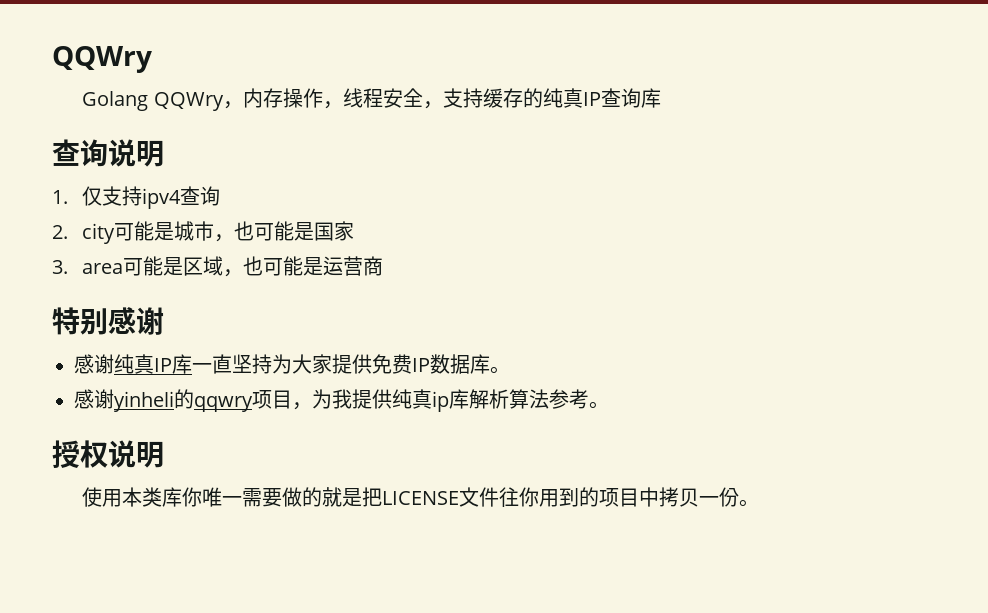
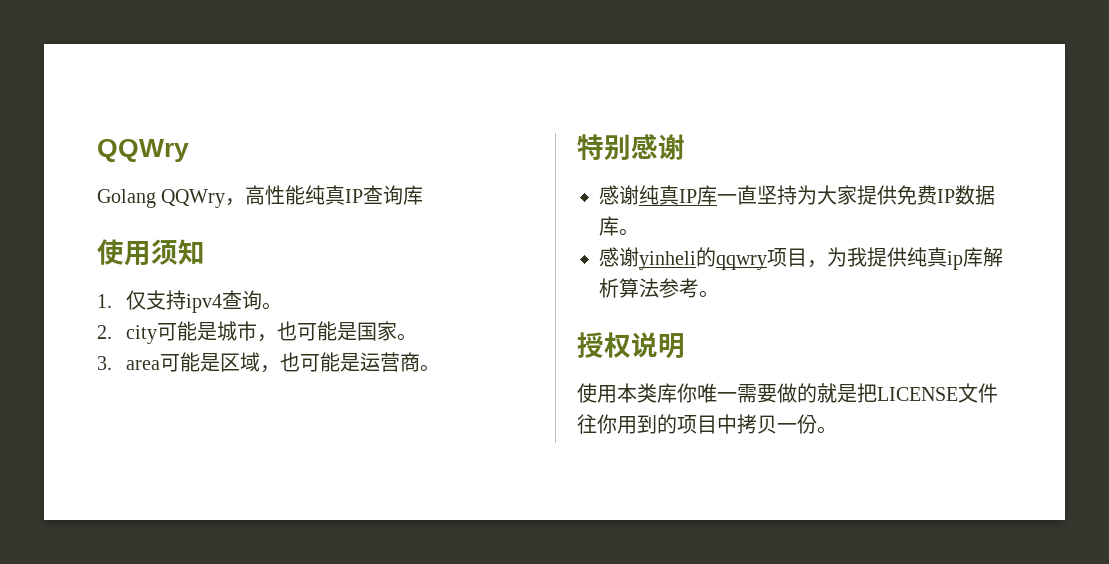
- Golang QQWry，内存操作，线程安全，支持缓存的纯真IP查询库
+ Golang QQWry，高性能纯真IP查询库
- 查询说明
+ 使用须知
- 1.仅支持ipv4查询
+ 1.仅支持ipv4查询。
- 2. city可能是城市，也可能是国家
+ 2. city可能是城市，也可能是国家。
- 3. area可能是区域，也可能是运营商
+ 3. area可能是区域，也可能是运营商。

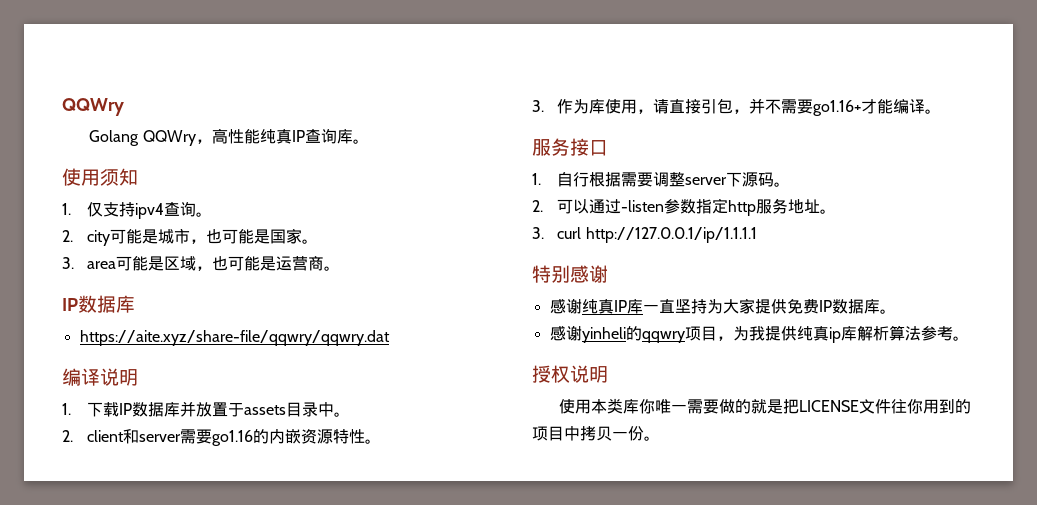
- Golang QQWry，高性能纯真IP查询库
+ Golang QQWry，高性能纯真IP查询库。
  3. area可能是区域，也可能是运营商。
+ IP数据库
+ https://aite.xyz/share-file/qqwry/qqwry.dat
+ 编译说明
+ 1.下载IP数据库并放置于assets目录中。
+ 2. client和server需要go1.16的内嵌资源特性。
+ 3.作为库使用，请直接引包，并不需要go1.16+才能编译。
+ 服务接口
+ 1.自行根据需要调整server下源码。
+ 2.可以通过-listen参数指定http服务地址。
+ 3. curl http://127.0.0.1/ip/1.1.1.1

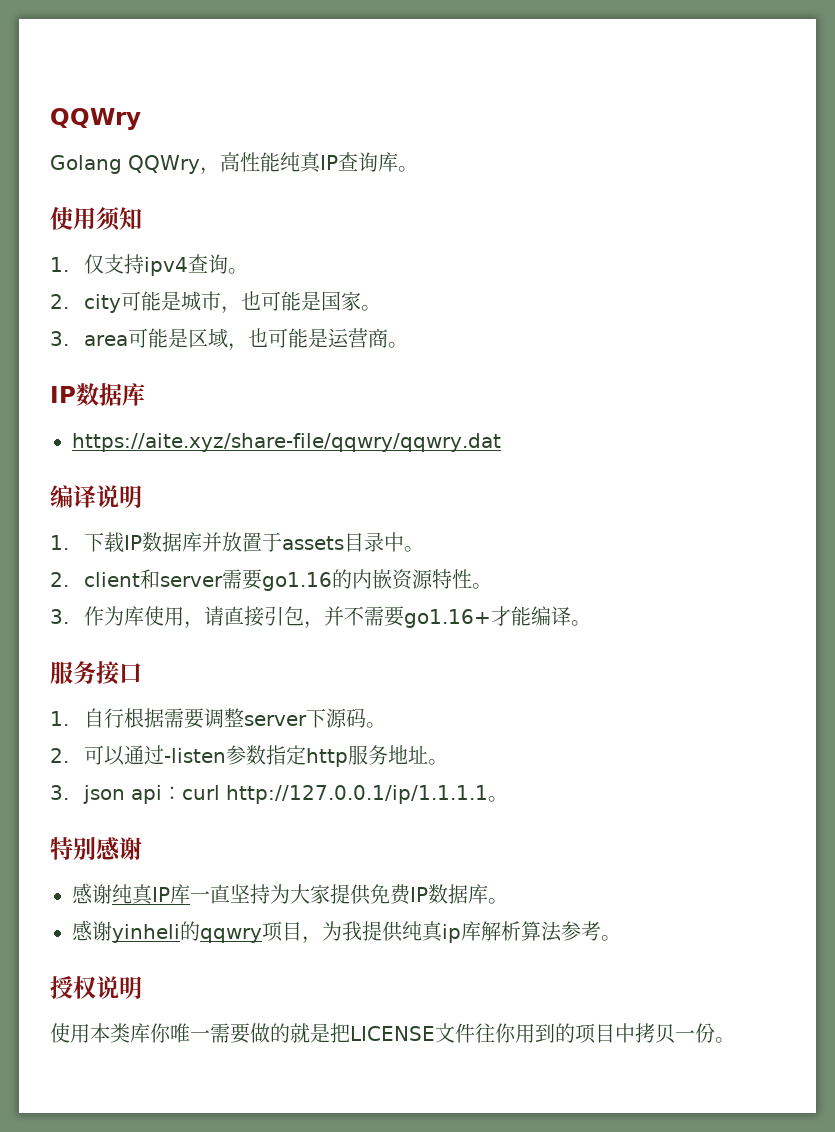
- 3. curl http://127.0.0.1/ip/1.1.1.1
+ 3. json api：curl http://127.0.0.1/ip/1.1.1.1。

